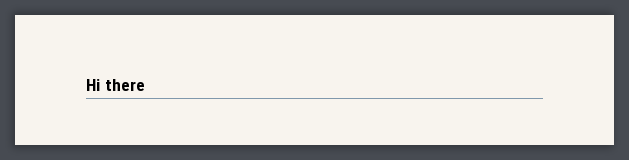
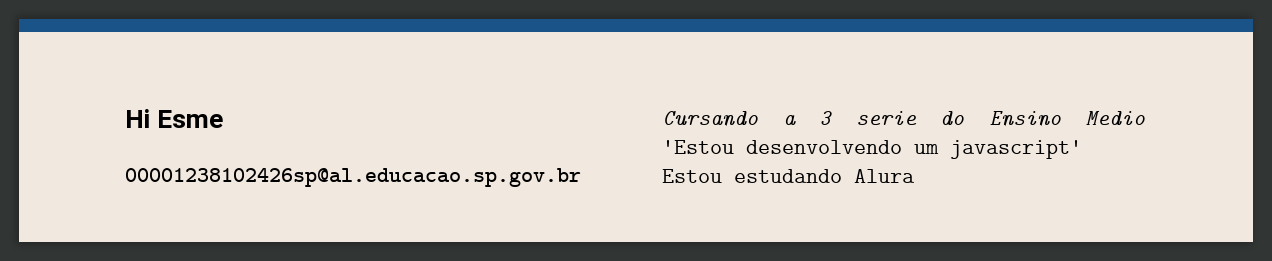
- Hi there
+ Hi Esme
+ 00001238102426sp@al.educacao.sp.gov.br Cursando a 3 serie do Ensino Medio 'Estou desenvolvendo um javascript' Estou estudando Alura

